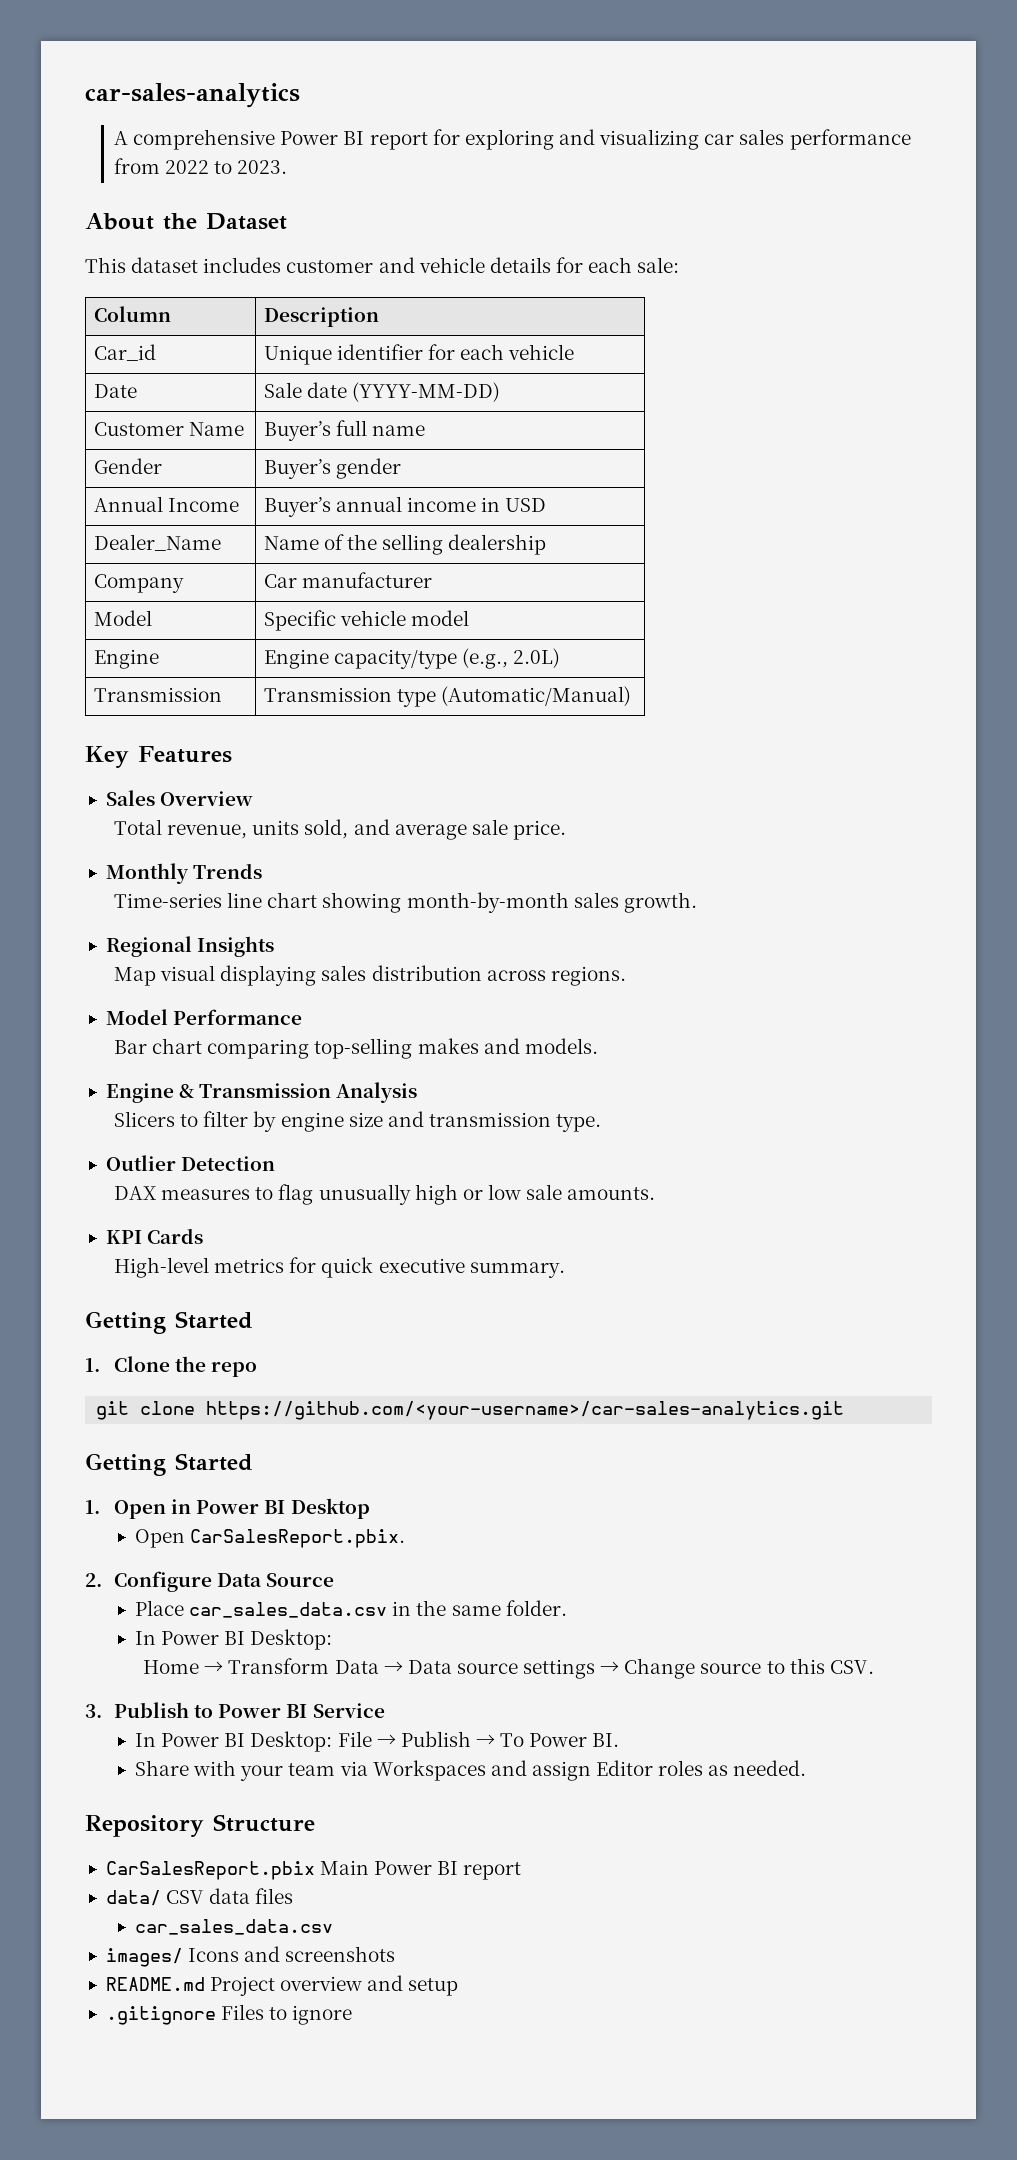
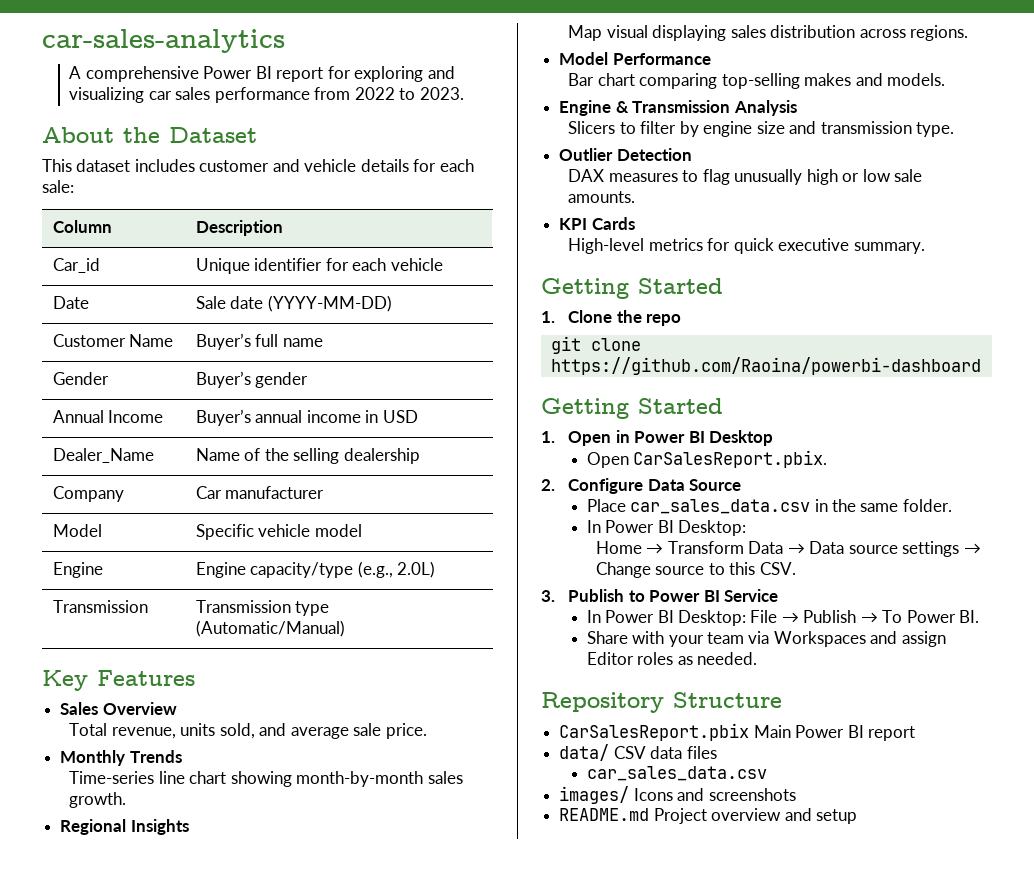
- git clone https://github.com/<your-username>/car-sales-analytics.git
+ git clone https://github.com/Raoina/powerbi-dashboard
- .gitignore Files to ignore

